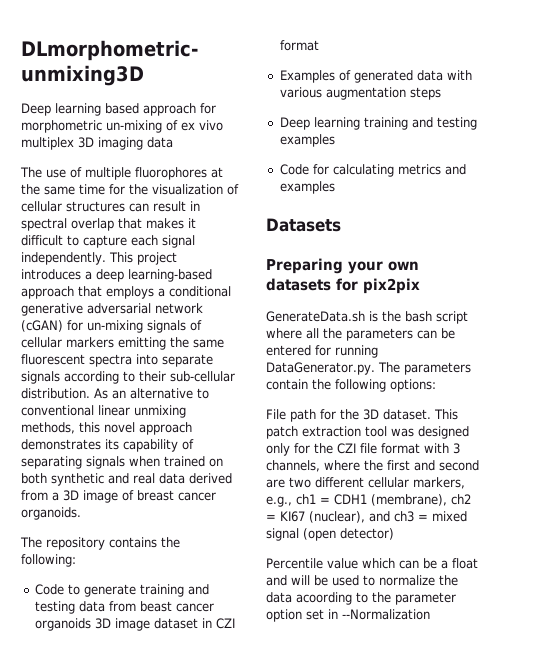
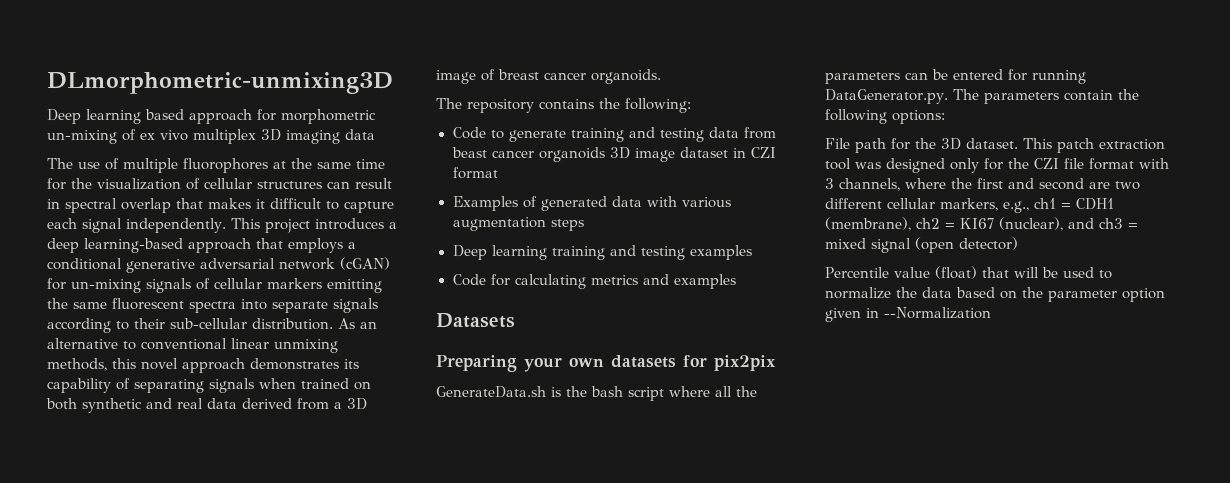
- Percentile value which can be a float and will be used to normalize the data acoording to the parameter option set in --Normalization
+ Percentile value (float) that will be used to normalize the data based on the parameter option given in --Normalization

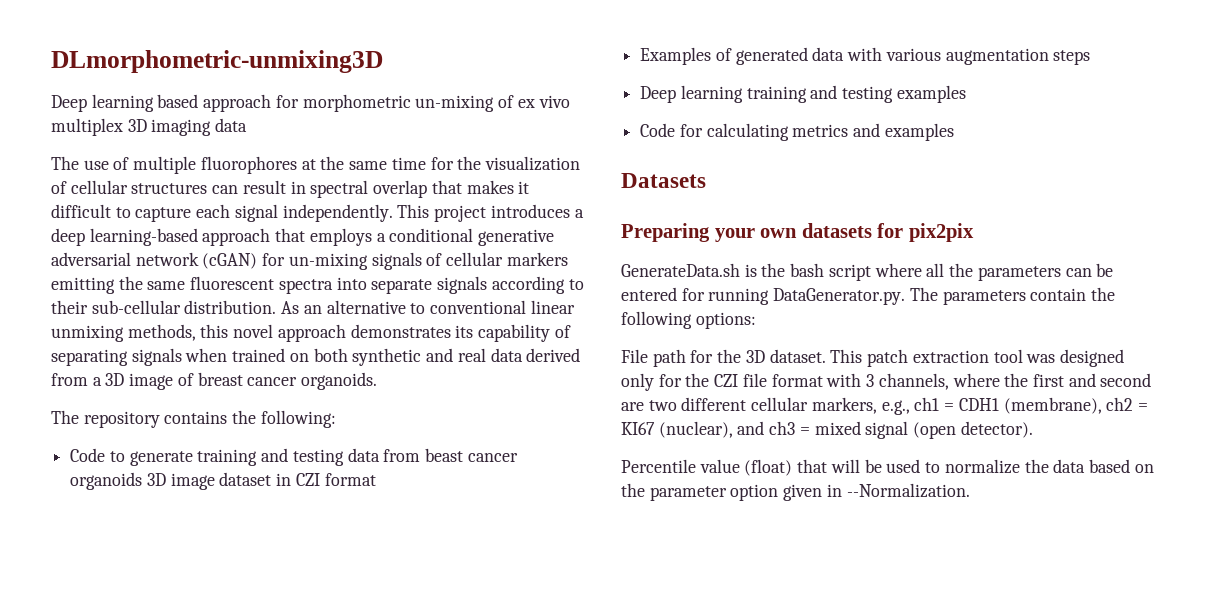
- This patch extraction tool was designed only for the CZI file format with 3 channels, where the first and second are two different cellular markers, e.g., ch1 = CDH1 (membrane), ch2 = KI67 (nuclear), and ch3 = mixed signal (open detector)
+ This patch extraction tool was designed only for the CZI file format with 3 channels, where the first and second are two different cellular markers, e.g., ch1 = CDH1 (membrane), ch2 = KI67 (nuclear), and ch3 = mixed signal (open detector).
- Percentile value (float) that will be used to normalize the data based on the parameter option given in --Normalization
+ Percentile value (float) that will be used to normalize the data based on the parameter option given in --Normalization.

